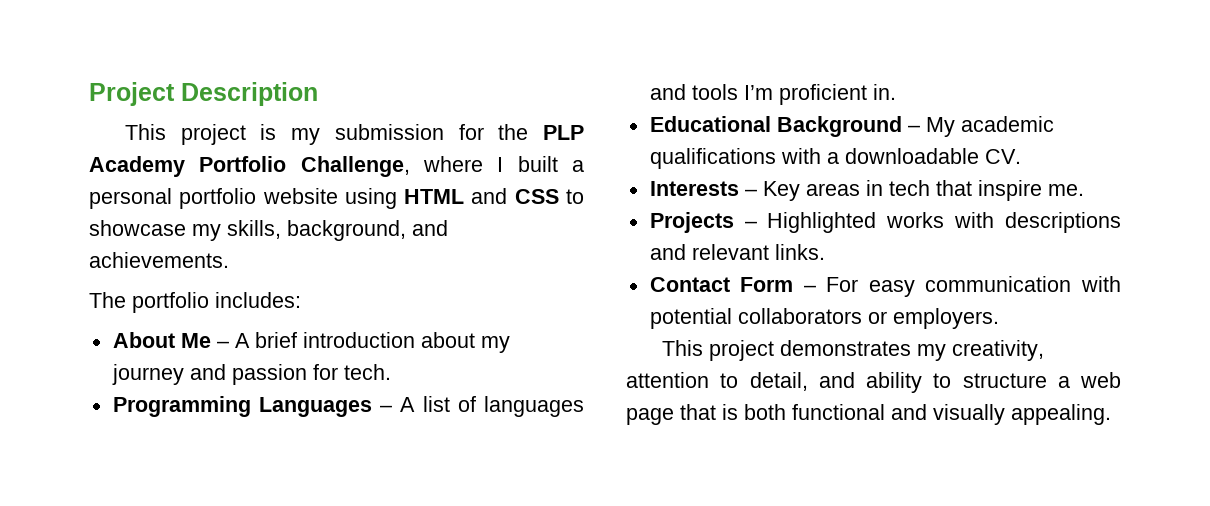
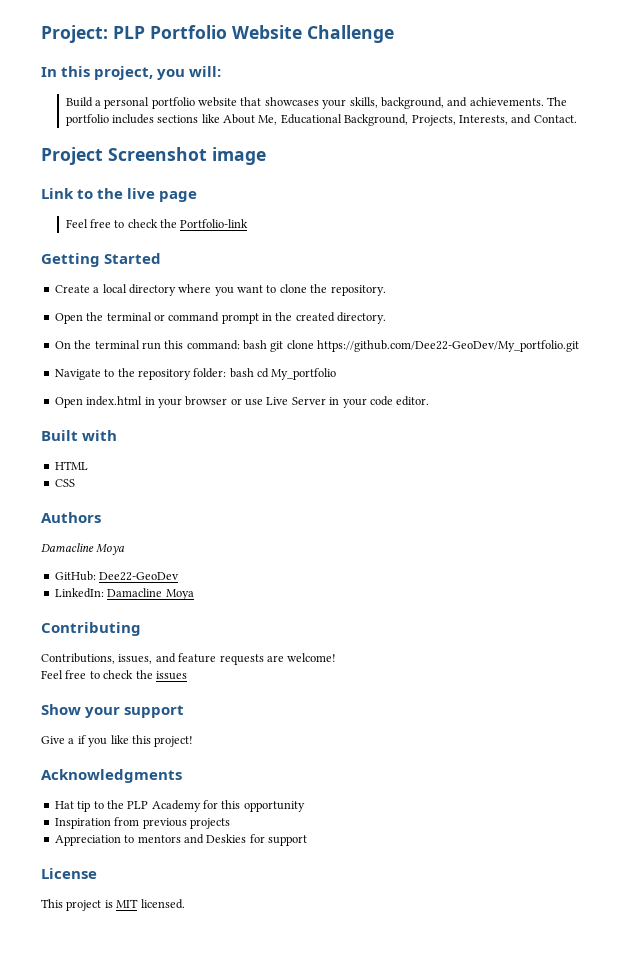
- Project Description
- This project is my submission for the PLP Academy Portfolio Challenge, where I built a personal portfolio website using HTML and CSS to showcase my skills, background, and achievements.
- The portfolio includes:
- About Me – A brief introduction about my journey and passion for tech.
- Programming Languages – A list of languages and tools I’m proficient in.
- Educational Background – My academic qualifications with a downloadable CV.
- Interests – Key areas in tech that inspire me.
- Projects – Highlighted works with descriptions and relevant links.
- Contact Form – For easy communication with potential collaborators or employers.
- This project demonstrates my creativity, attention to detail, and ability to structure a web page that is both functional and visually appealing.
+ Project: PLP Portfolio Website Challenge
+ In this project, you will:
+ Build a personal portfolio website that showcases your skills, background, and achievements. The portfolio includes sections like About Me, Educational Background, Projects, Interests, and Contact.
+ Project Screenshot image
+ Link to the live page
+ Feel free to check the Portfolio-link
+ Getting Started
+ Create a local directory where you want to clone the repository.
+ Open the terminal or command prompt in the created directory.
+ On the terminal run this command: bash git clone https://github.com/Dee22-GeoDev/My_portfolio.git
+ Navigate to the repository folder: bash cd My_portfolio
+ Open index.html in your browser or use Live Server in your code editor.
+ Built with
+ HTML
+ CSS
+ Authors
+ Damacline Moya
+ GitHub: Dee22-GeoDev
+ LinkedIn: Damacline Moya
+ Contributing
+ Contributions, issues, and feature requests are welcome!
+ Feel free to check the issues
+ Show your support
+ Give a if you like this project!
+ Acknowledgments
+ Hat tip to the PLP Academy for this opportunity
+ Inspiration from previous projects
+ Appreciation to mentors and Deskies for support
+ License
+ This project is MIT licensed.

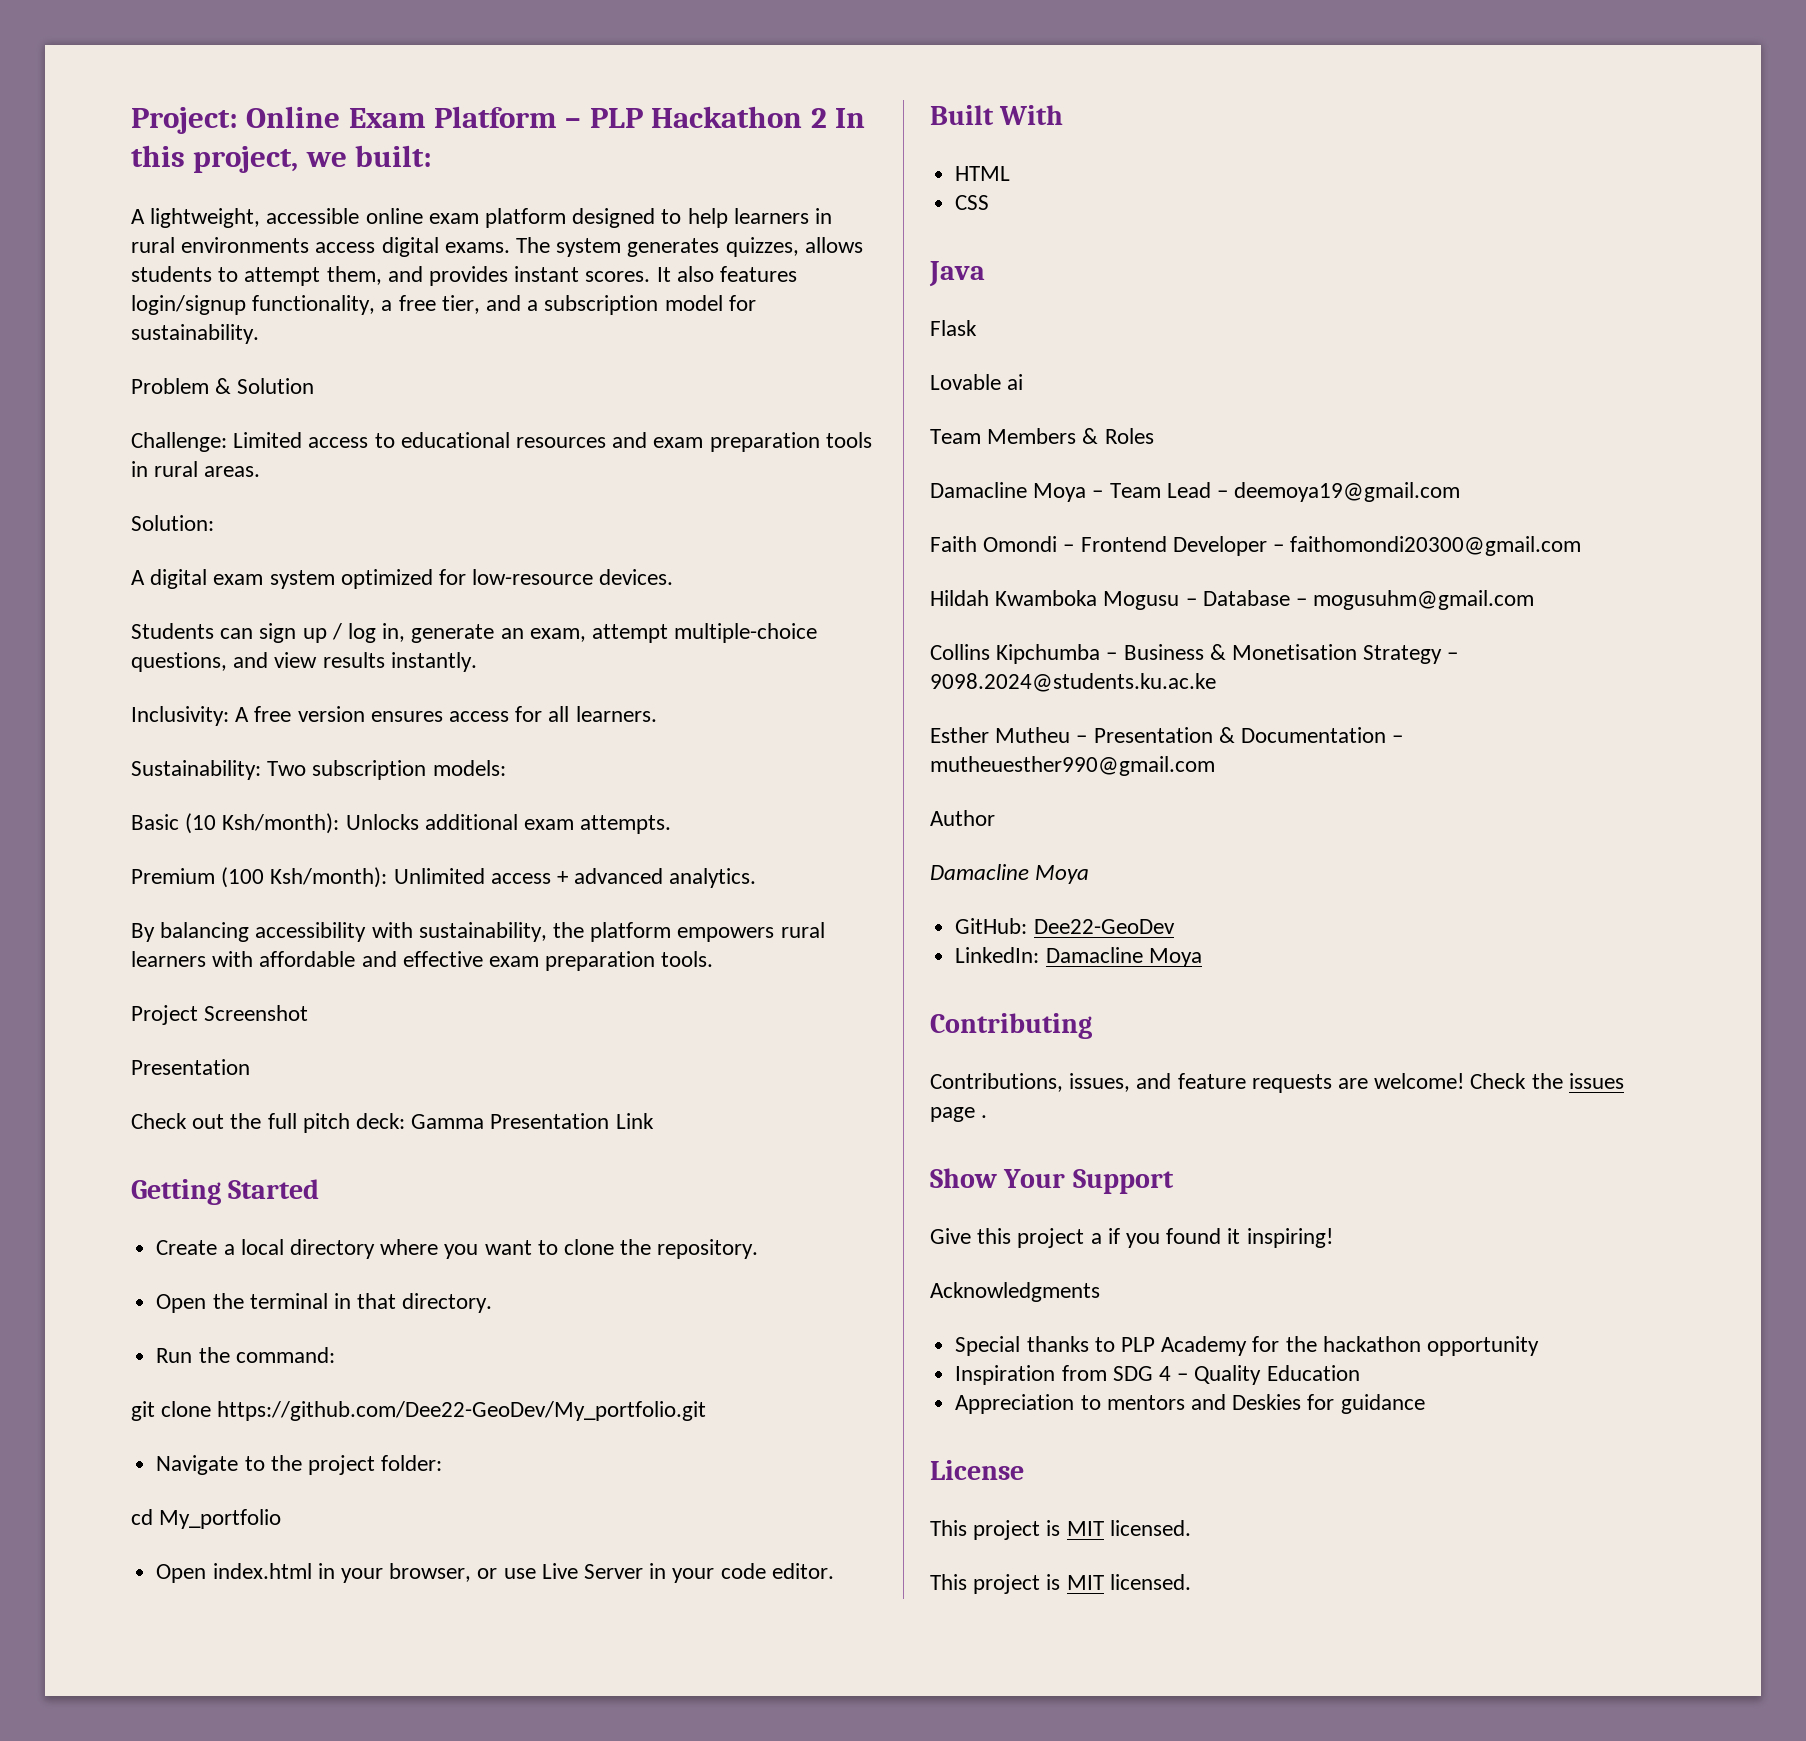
- Project: PLP Portfolio Website Challenge
- In this project, you will:
- Build a personal portfolio website that showcases your skills, background, and achievements. The portfolio includes sections like About Me, Educational Background, Projects, Interests, and Contact.
- Project Screenshot image
- Link to the live page
- Feel free to check the Portfolio-link
+ Project: Online Exam Platform – PLP Hackathon 2 In this project, we built:
+ A lightweight, accessible online exam platform designed to help learners in rural environments access digital exams. The system generates quizzes, allows students to attempt them, and provides instant scores. It also features login/signup functionality, a free tier, and a subscription model for sustainability.
+ Problem & Solution
+ Challenge: Limited access to educational resources and exam preparation tools in rural areas.
+ Solution:
+ A digital exam system optimized for low-resource devices.
+ Students can sign up / log in, generate an exam, attempt multiple-choice questions, and view results instantly.
+ Inclusivity: A free version ensures access for all learners.
+ Sustainability: Two subscription models:
+ Basic (10 Ksh/month): Unlocks additional exam attempts.
+ Premium (100 Ksh/month): Unlimited access + advanced analytics.
+ By balancing accessibility with sustainability, the platform empowers rural learners with affordable and effective exam preparation tools.
+ Project Screenshot
+ Presentation
+ Check out the full pitch deck: Gamma Presentation Link
- Open the terminal or command prompt in the created directory.
- On the terminal run this command: bash git clone https://github.com/Dee22-GeoDev/My_portfolio.git
+ Open the terminal in that directory.
+ Run the command:
+ git clone https://github.com/Dee22-GeoDev/My_portfolio.git
- Navigate to the repository folder: bash cd My_portfolio
+ Navigate to the project folder:
+ cd My_portfolio
- Open index.html in your browser or use Live Server in your code editor.
+ Open index.html in your browser, or use Live Server in your code editor.
- Built with
+ Built With
- Authors
+ Java
+ Flask
+ Lovable ai
+ Team Members & Roles
+ Damacline Moya – Team Lead – deemoya19@gmail.com
+ Faith Omondi – Frontend Developer – faithomondi20300@gmail.com
+ Hildah Kwamboka Mogusu – Database – mogusuhm@gmail.com
+ Collins Kipchumba – Business & Monetisation Strategy – 9098.2024@students.ku.ac.ke
+ Esther Mutheu – Presentation & Documentation – mutheuesther990@gmail.com
+ Author
- Contributions, issues, and feature requests are welcome!
- Feel free to check the issues
+ Contributions, issues, and feature requests are welcome! Check the issues page .
- Show your support
+ Show Your Support
- Give a if you like this project!
+ Give this project a if you found it inspiring!
  Acknowledgments
- Hat tip to the PLP Academy for this opportunity
+ Special thanks to PLP Academy for the hackathon opportunity
- Inspiration from previous projects
+ Inspiration from SDG 4 – Quality Education
- Appreciation to mentors and Deskies for support
+ Appreciation to mentors and Deskies for guidance
  License
+ This project is MIT licensed.

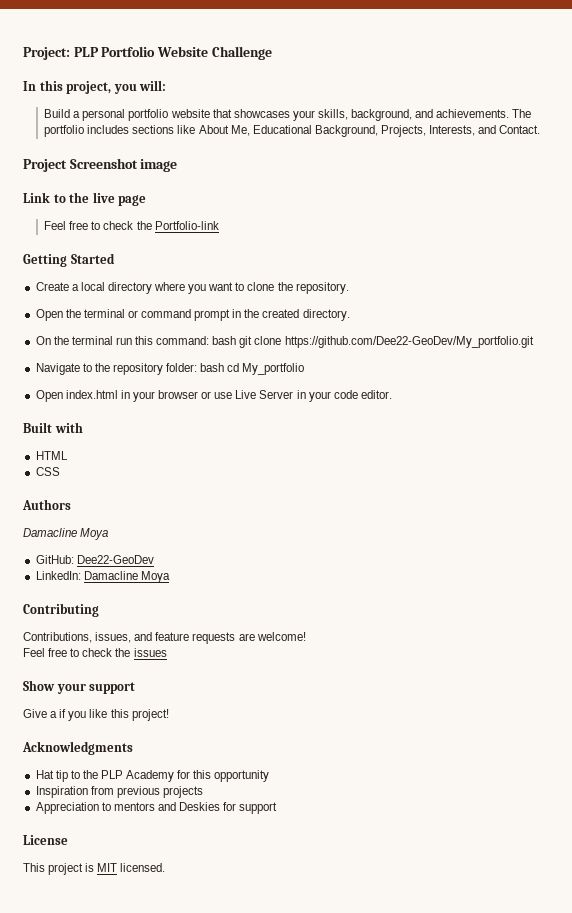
- Project: Online Exam Platform – PLP Hackathon 2 In this project, we built:
- A lightweight, accessible online exam platform designed to help learners in rural environments access digital exams. The system generates quizzes, allows students to attempt them, and provides instant scores. It also features login/signup functionality, a free tier, and a subscription model for sustainability.
- Problem & Solution
- Challenge: Limited access to educational resources and exam preparation tools in rural areas.
- Solution:
- A digital exam system optimized for low-resource devices.
- Students can sign up / log in, generate an exam, attempt multiple-choice questions, and view results instantly.
- Inclusivity: A free version ensures access for all learners.
- Sustainability: Two subscription models:
- Basic (10 Ksh/month): Unlocks additional exam attempts.
- Premium (100 Ksh/month): Unlimited access + advanced analytics.
- By balancing accessibility with sustainability, the platform empowers rural learners with affordable and effective exam preparation tools.
- Project Screenshot
- Presentation
- Check out the full pitch deck: Gamma Presentation Link
+ Project: PLP Portfolio Website Challenge
+ In this project, you will:
+ Build a personal portfolio website that showcases your skills, background, and achievements. The portfolio includes sections like About Me, Educational Background, Projects, Interests, and Contact.
+ Project Screenshot image
+ Link to the live page
+ Feel free to check the Portfolio-link
- Open the terminal in that directory.
- Run the command:
- git clone https://github.com/Dee22-GeoDev/My_portfolio.git
+ Open the terminal or command prompt in the created directory.
+ On the terminal run this command: bash git clone https://github.com/Dee22-GeoDev/My_portfolio.git
- Navigate to the project folder:
- cd My_portfolio
+ Navigate to the repository folder: bash cd My_portfolio
- Open index.html in your browser, or use Live Server in your code editor.
+ Open index.html in your browser or use Live Server in your code editor.
- Built With
+ Built with
- Java
- Flask
- Lovable ai
- Team Members & Roles
- Damacline Moya – Team Lead – deemoya19@gmail.com
- Faith Omondi – Frontend Developer – faithomondi20300@gmail.com
- Hildah Kwamboka Mogusu – Database – mogusuhm@gmail.com
- Collins Kipchumba – Business & Monetisation Strategy – 9098.2024@students.ku.ac.ke
- Esther Mutheu – Presentation & Documentation – mutheuesther990@gmail.com
- Author
+ Authors
- Contributions, issues, and feature requests are welcome! Check the issues page .
+ Contributions, issues, and feature requests are welcome!
+ Feel free to check the issues
- Show Your Support
+ Show your support
- Give this project a if you found it inspiring!
+ Give a if you like this project!
  Acknowledgments
- Special thanks to PLP Academy for the hackathon opportunity
+ Hat tip to the PLP Academy for this opportunity
- Inspiration from SDG 4 – Quality Education
+ Inspiration from previous projects
- Appreciation to mentors and Deskies for guidance
+ Appreciation to mentors and Deskies for support
  License
- This project is MIT licensed.

